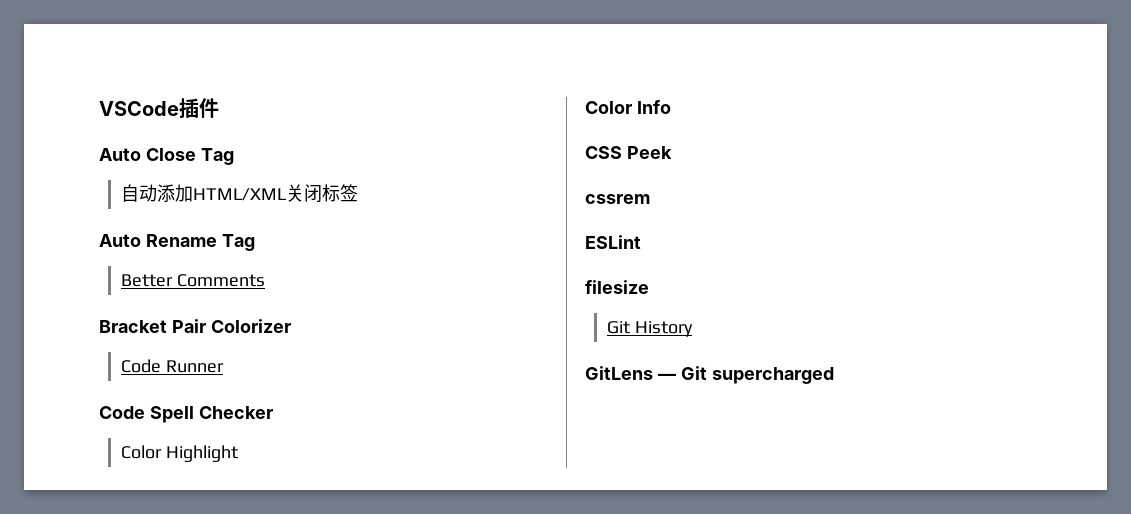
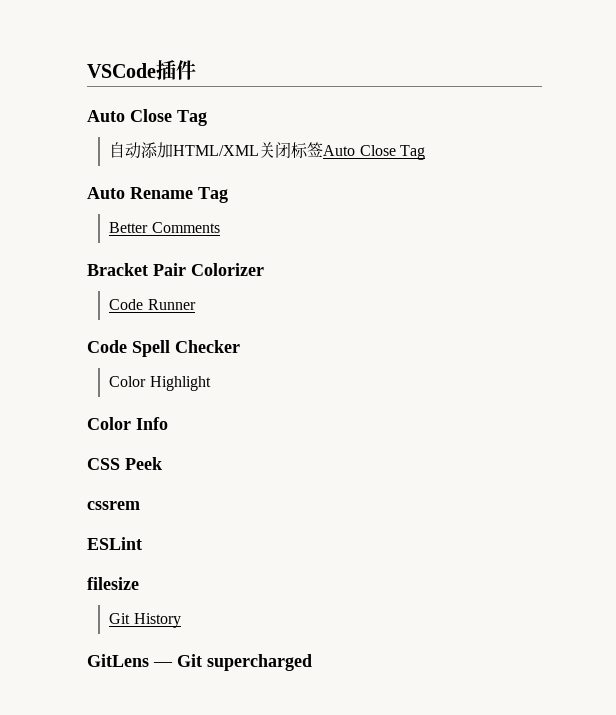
- 自动添加HTML/XML关闭标签
+ 自动添加HTML/XML关闭标签Auto Close Tag

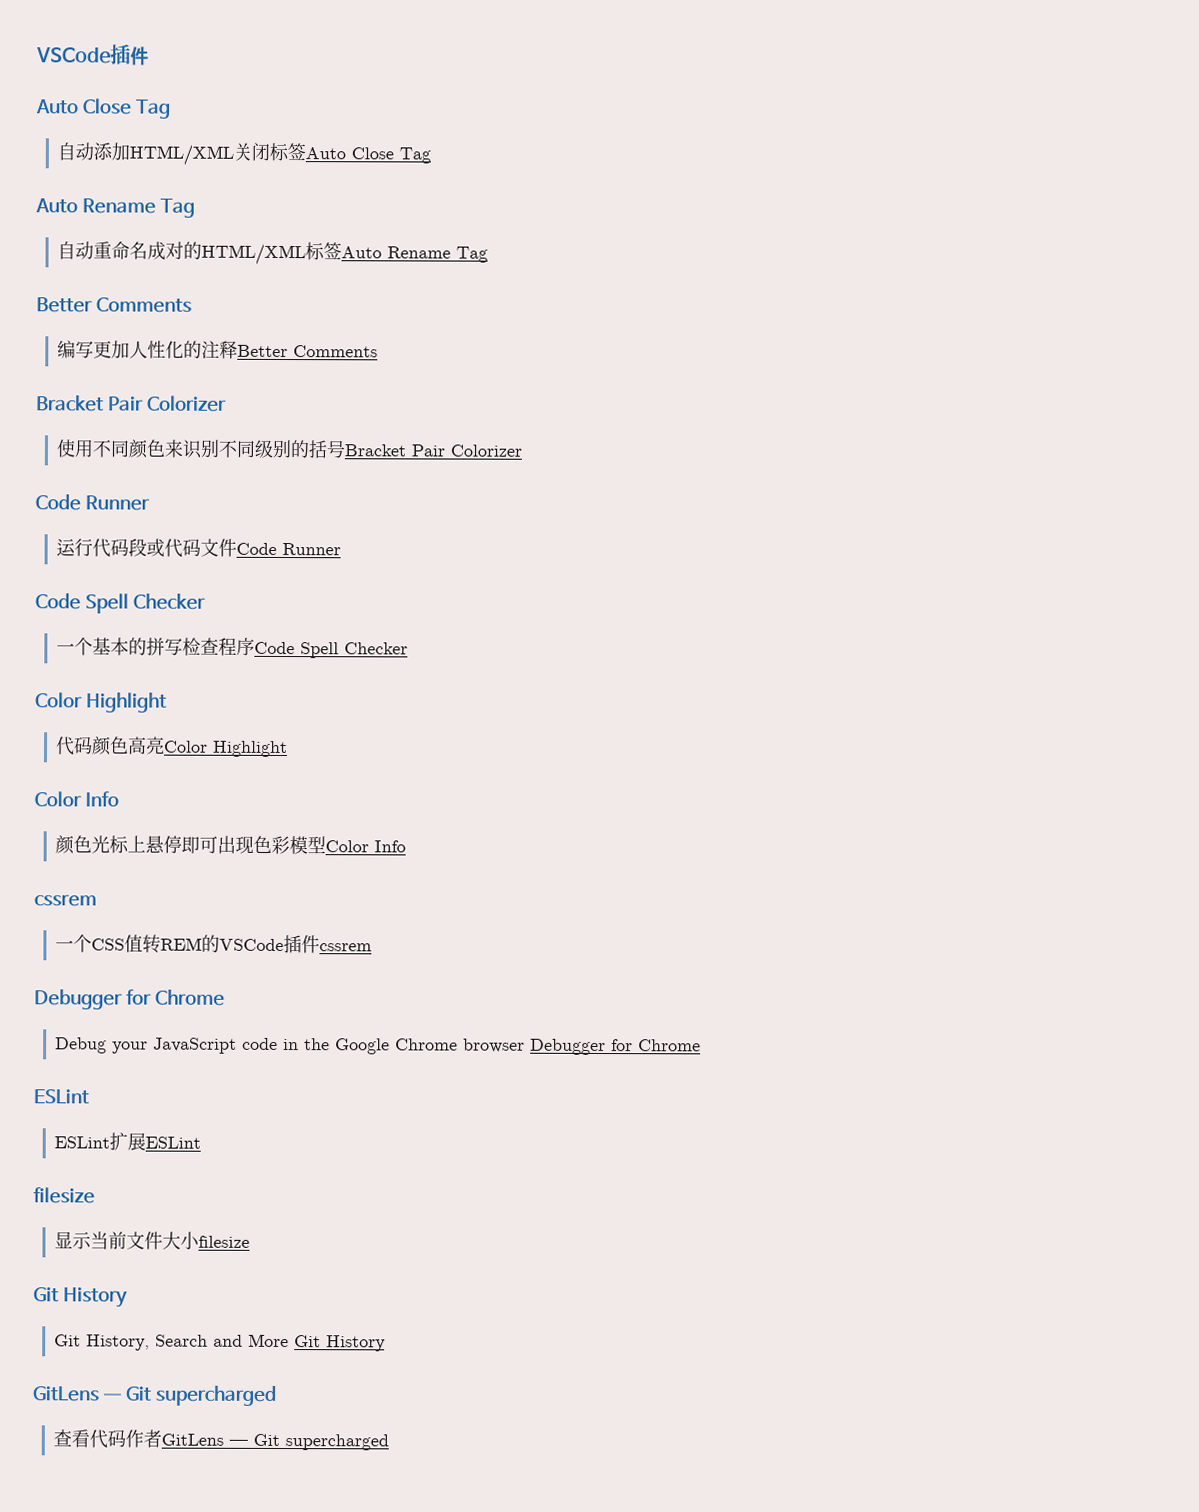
+ 自动重命名成对的HTML/XML标签Auto Rename Tag
  Better Comments
+ 编写更加人性化的注释Better Comments
+ 使用不同颜色来识别不同级别的括号Bracket Pair Colorizer
  Code Runner
+ 运行代码段或代码文件Code Runner
+ 一个基本的拼写检查程序Code Spell Checker
  Color Highlight
+ 代码颜色高亮Color Highlight
  Color Info
- CSS Peek
+ 颜色光标上悬停即可出现色彩模型Color Info
  cssrem
+ 一个CSS值转REM的VSCode插件cssrem
+ Debugger for Chrome
+ Debug your JavaScript code in the Google Chrome browser Debugger for Chrome
  ESLint
+ ESLint扩展ESLint
  filesize
+ 显示当前文件大小filesize
  Git History
+ Git History, Search and More Git History
+ 查看代码作者GitLens — Git supercharged

